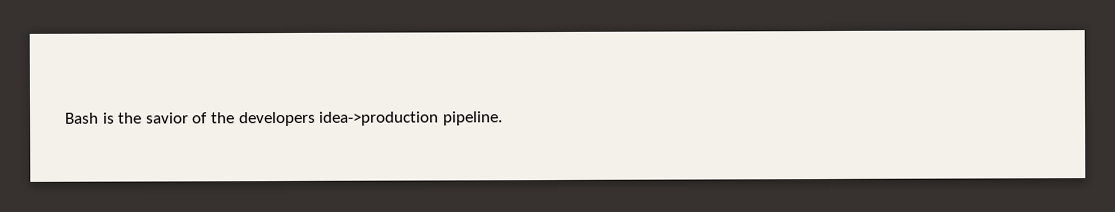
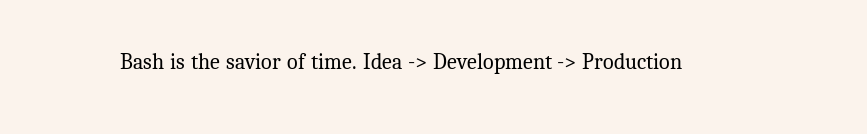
- Bash is the savior of the developers idea->production pipeline.
+ Bash is the savior of time. Idea -> Development -> Production

